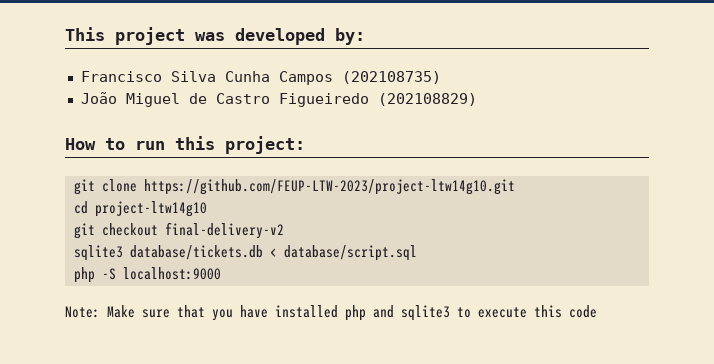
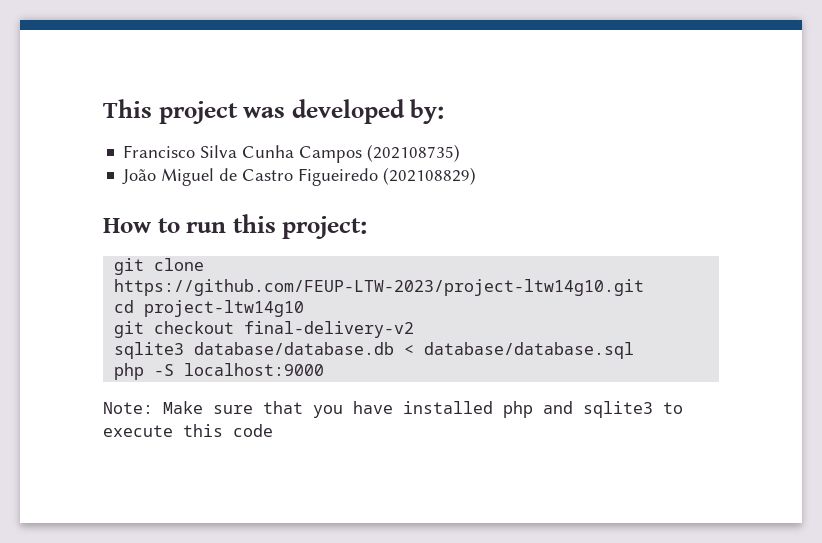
- sqlite3 database/tickets.db < database/script.sql
+ sqlite3 database/database.db < database/database.sql

